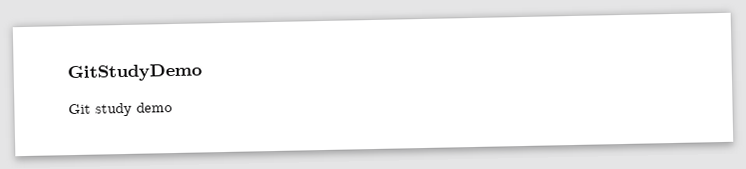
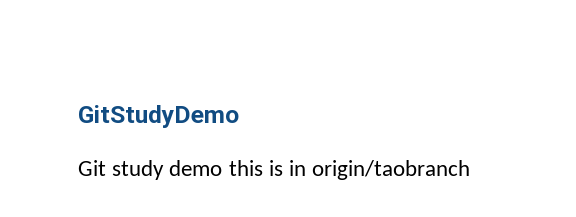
- Git study demo
+ Git study demo this is in origin/taobranch

